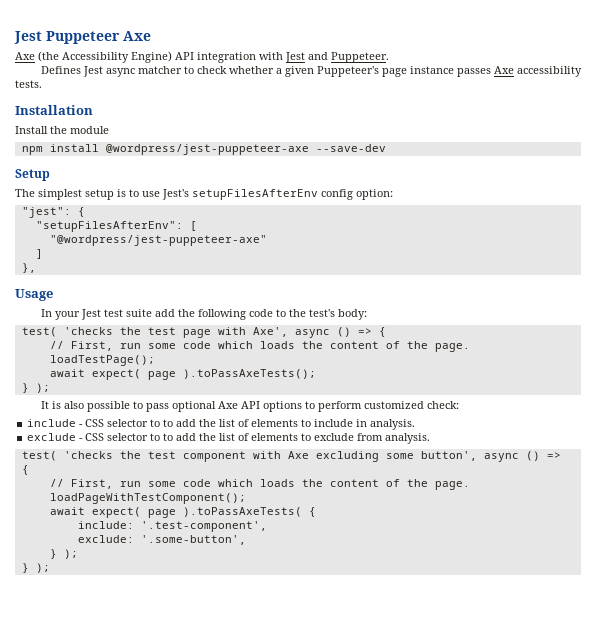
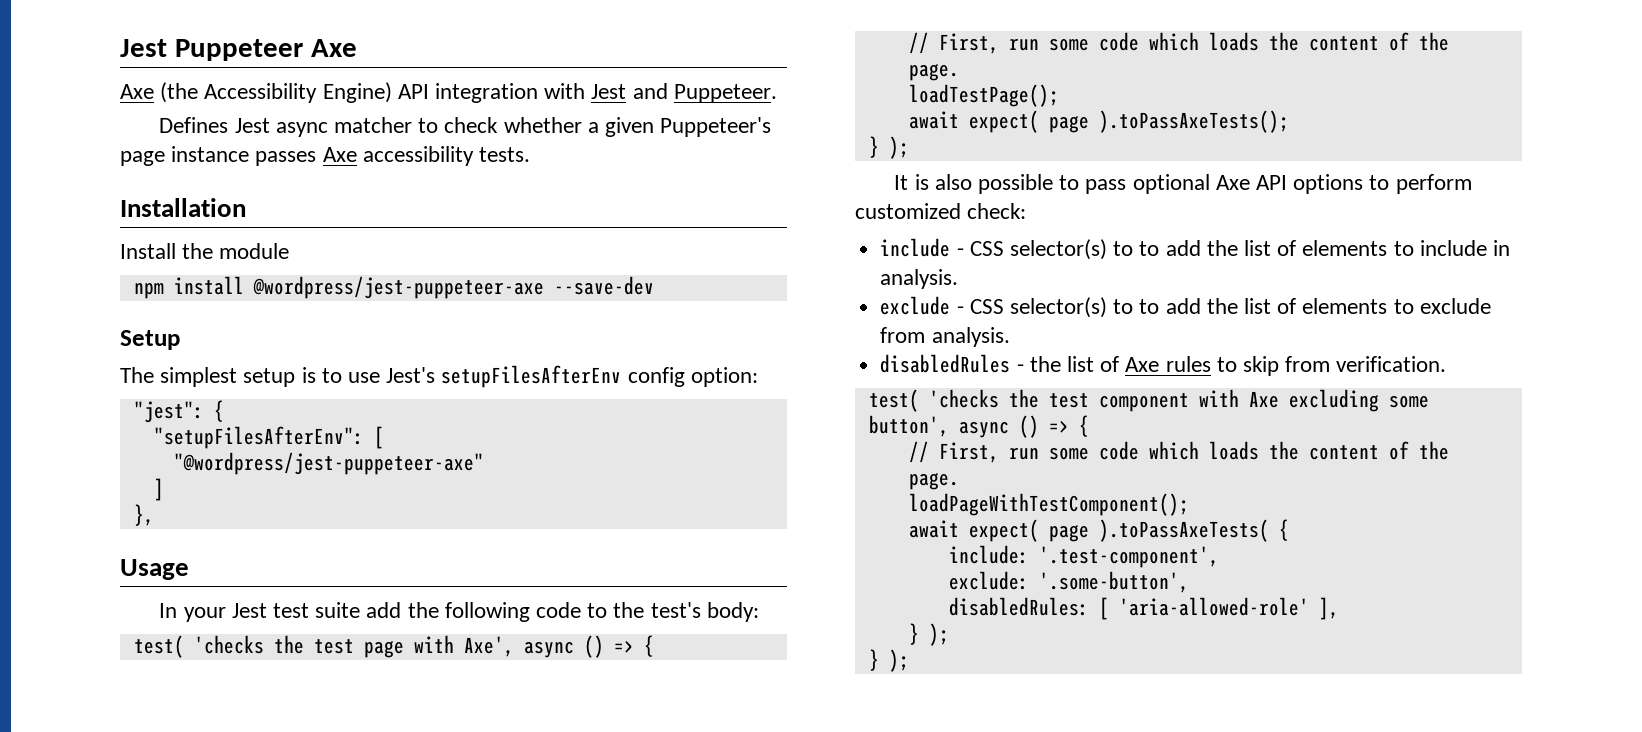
- include - CSS selector to to add the list of elements to include in analysis.
+ include - CSS selector(s) to to add the list of elements to include in analysis.
- exclude - CSS selector to to add the list of elements to exclude from analysis.
+ exclude - CSS selector(s) to to add the list of elements to exclude from analysis.
+ disabledRules - the list of Axe rules to skip from verification.
+ disabledRules: [ 'aria-allowed-role' ],

